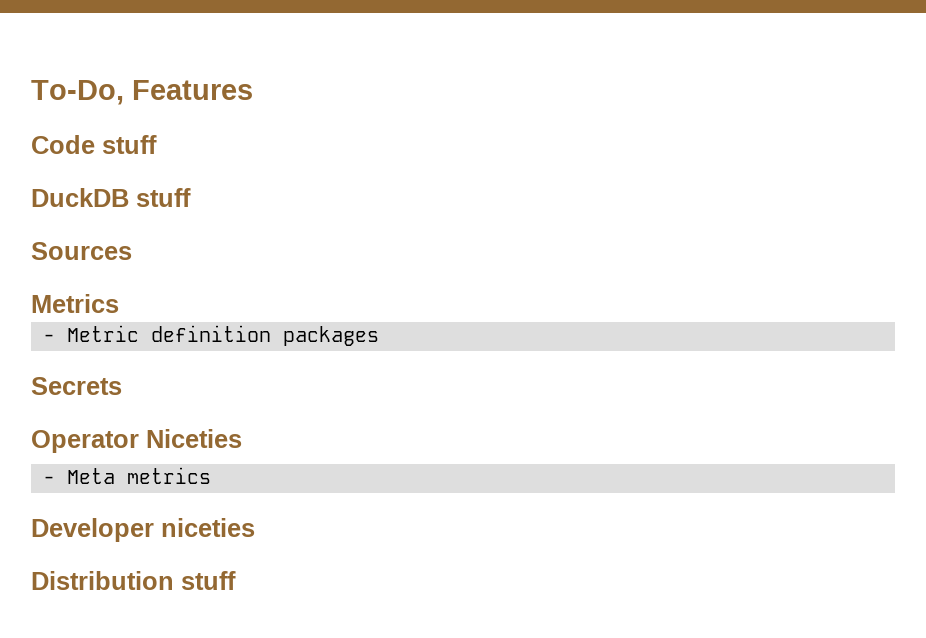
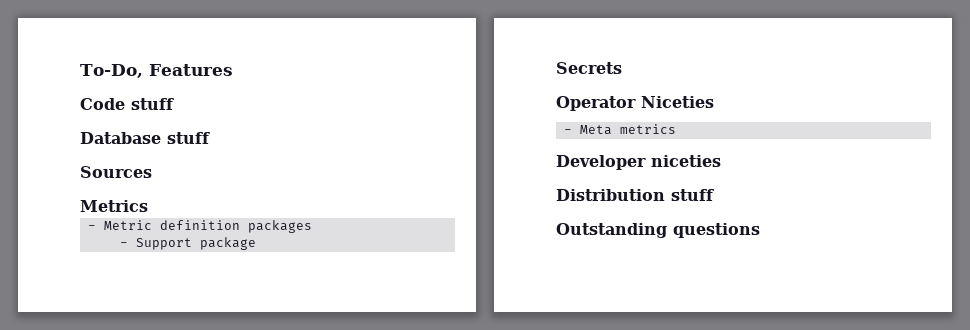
- DuckDB stuff
+ Database stuff
+ - Support package
+ Outstanding questions

